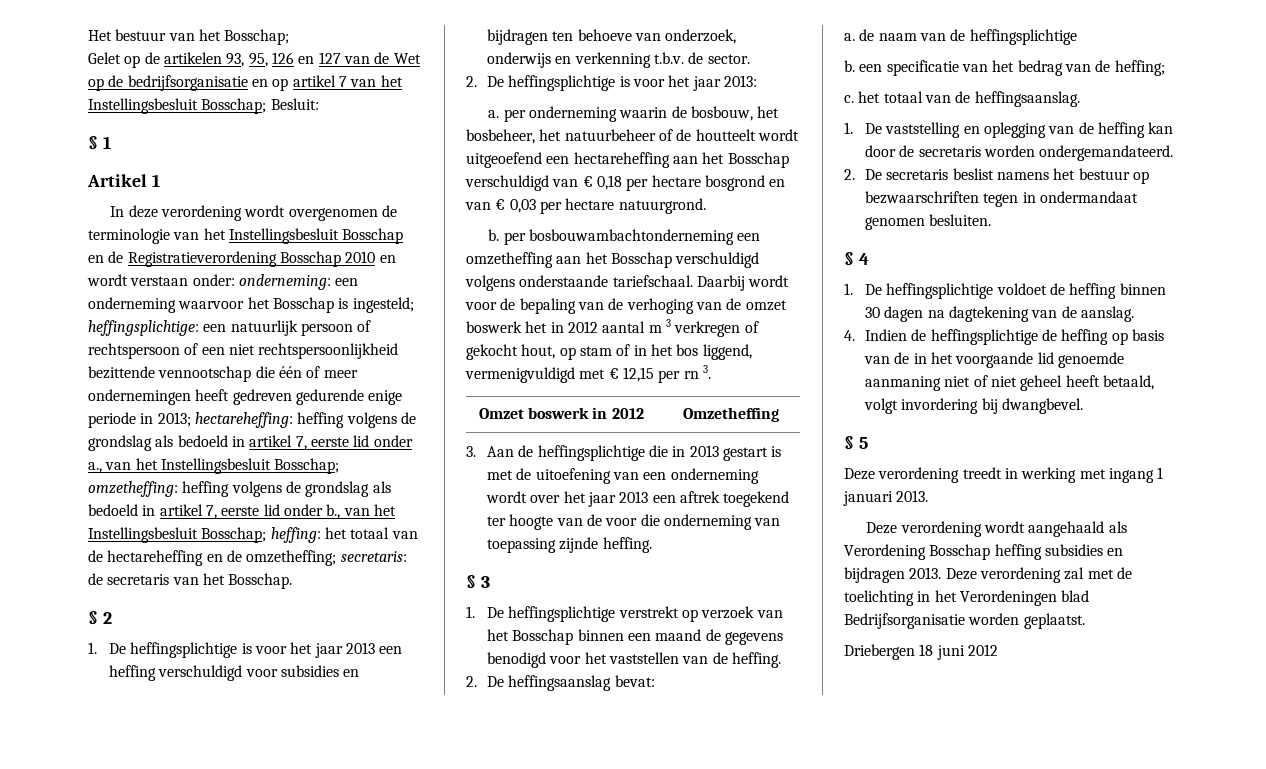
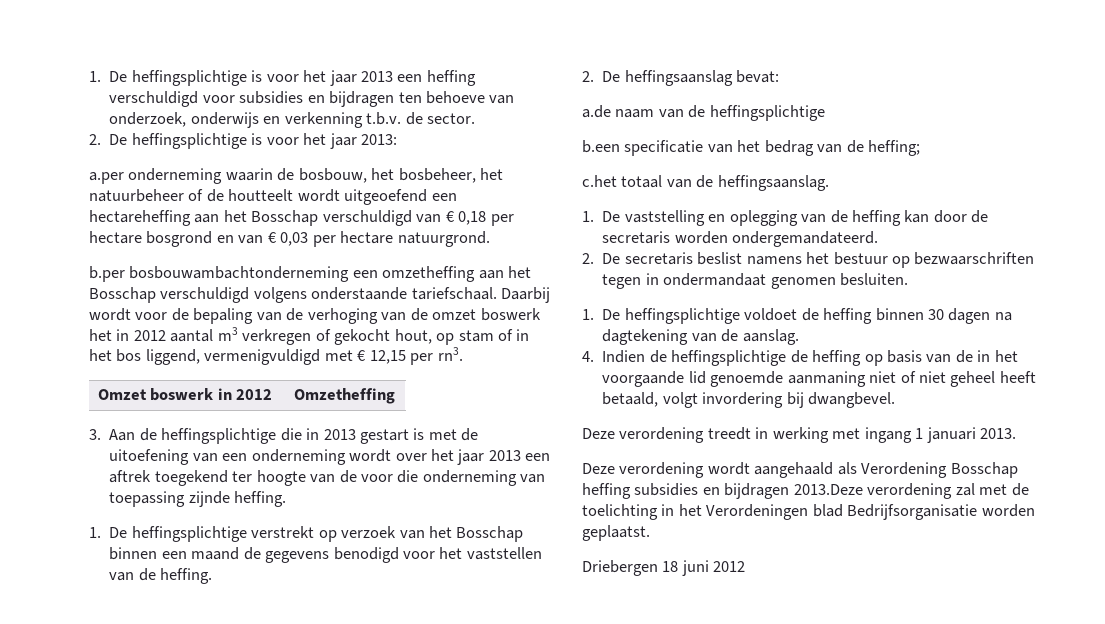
- Het bestuur van het Bosschap;
- Gelet op de artikelen 93, 95, 126 en 127 van de Wet op de bedrijfsorganisatie en op artikel 7 van het Instellingsbesluit Bosschap; Besluit:
- § 1
- Artikel 1
- In deze verordening wordt overgenomen de terminologie van het Instellingsbesluit Bosschap en de Registratieverordening Bosschap 2010 en wordt verstaan onder: onderneming: een onderneming waarvoor het Bosschap is ingesteld; heffingsplichtige: een natuurlijk persoon of rechtspersoon of een niet rechtspersoonlijkheid bezittende vennootschap die één of meer ondernemingen heeft gedreven gedurende enige periode in 2013; hectareheffing: heffing volgens de grondslag als bedoeld in artikel 7, eerste lid onder a., van het Instellingsbesluit Bosschap; omzetheffing: heffing volgens de grondslag als bedoeld in artikel 7, eerste lid onder b., van het Instellingsbesluit Bosschap; heffing: het totaal van de hectareheffing en de omzetheffing; secretaris: de secretaris van het Bosschap.
- § 2
- a. per onderneming waarin de bosbouw, het bosbeheer, het natuurbeheer of de houtteelt wordt uitgeoefend een hectareheffing aan het Bosschap verschuldigd van € 0,18 per hectare bosgrond en van € 0,03 per hectare natuurgrond.
+ a.per onderneming waarin de bosbouw, het bosbeheer, het natuurbeheer of de houtteelt wordt uitgeoefend een hectareheffing aan het Bosschap verschuldigd van € 0,18 per hectare bosgrond en van € 0,03 per hectare natuurgrond.
- b. per bosbouwambachtonderneming een omzetheffing aan het Bosschap verschuldigd volgens onderstaande tariefschaal.
+ b.per bosbouwambachtonderneming een omzetheffing aan het Bosschap verschuldigd volgens onderstaande tariefschaal.
- Daarbij wordt voor de bepaling van de verhoging van de omzet boswerk het in 2012 aantal m 3 verkregen of gekocht hout, op stam of in het bos liggend, vermenigvuldigd met € 12,15 per rn 3.
+ Daarbij wordt voor de bepaling van de verhoging van de omzet boswerk het in 2012 aantal m3 verkregen of gekocht hout, op stam of in het bos liggend, vermenigvuldigd met € 12,15 per rn3.
- § 3
- a. de naam van de heffingsplichtige
+ a.de naam van de heffingsplichtige
- b. een specificatie van het bedrag van de heffing;
+ b.een specificatie van het bedrag van de heffing;
- c. het totaal van de heffingsaanslag.
+ c.het totaal van de heffingsaanslag.
- § 4
- § 5
- Deze verordening wordt aangehaald als Verordening Bosschap heffing subsidies en bijdragen 2013. Deze verordening zal met de toelichting in het Verordeningen blad Bedrijfsorganisatie worden geplaatst.
+ Deze verordening wordt aangehaald als Verordening Bosschap heffing subsidies en bijdragen 2013.Deze verordening zal met de toelichting in het Verordeningen blad Bedrijfsorganisatie worden geplaatst.

